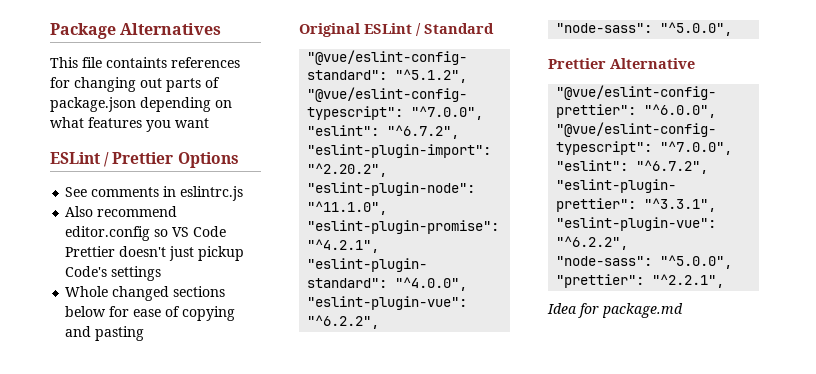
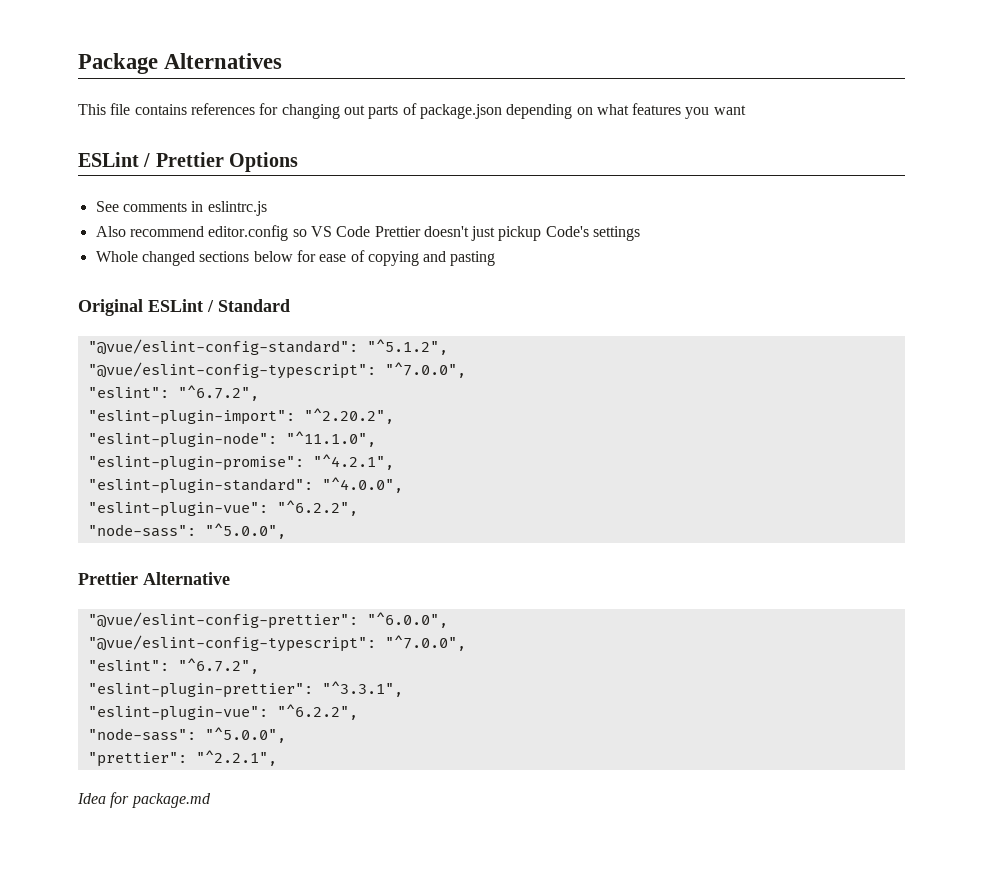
- This file containts references for changing out parts of package.json depending on what features you want
+ This file contains references for changing out parts of package.json depending on what features you want

